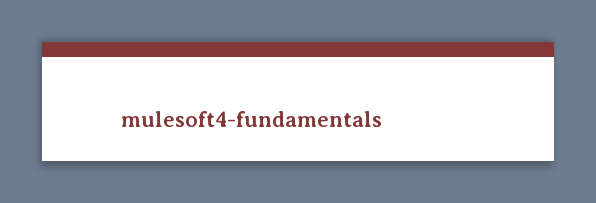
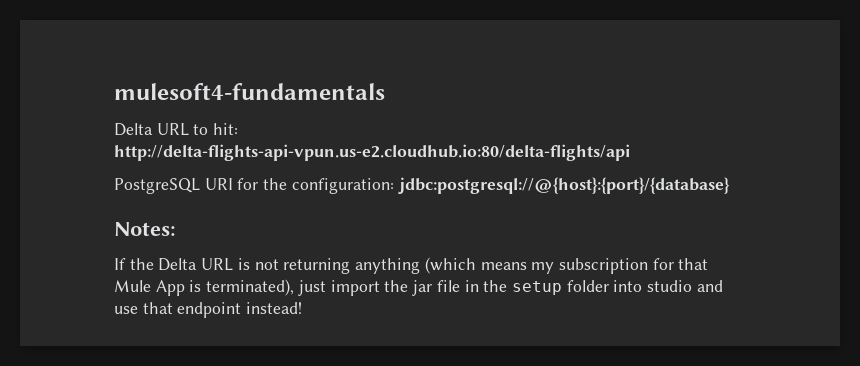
+ Delta URL to hit: http://delta-flights-api-vpun.us-e2.cloudhub.io:80/delta-flights/api
+ PostgreSQL URI for the configuration: jdbc:postgresql://@{host}:{port}/{database}
+ Notes:
+ If the Delta URL is not returning anything (which means my subscription for that Mule App is terminated), just import the jar file in the setup folder into studio and use that endpoint instead!

